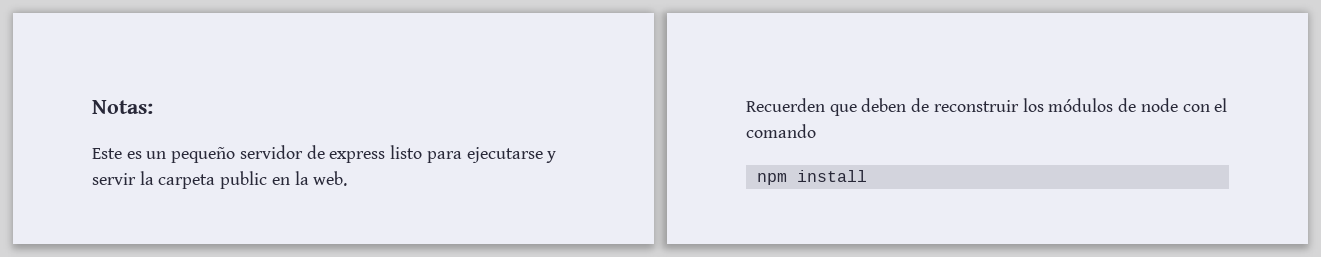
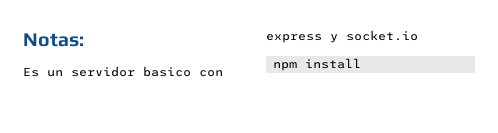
- Este es un pequeño servidor de express listo para ejecutarse y servir la carpeta public en la web.
- Recuerden que deben de reconstruir los módulos de node con el comando
+ Es un servidor basico con express y socket.io

